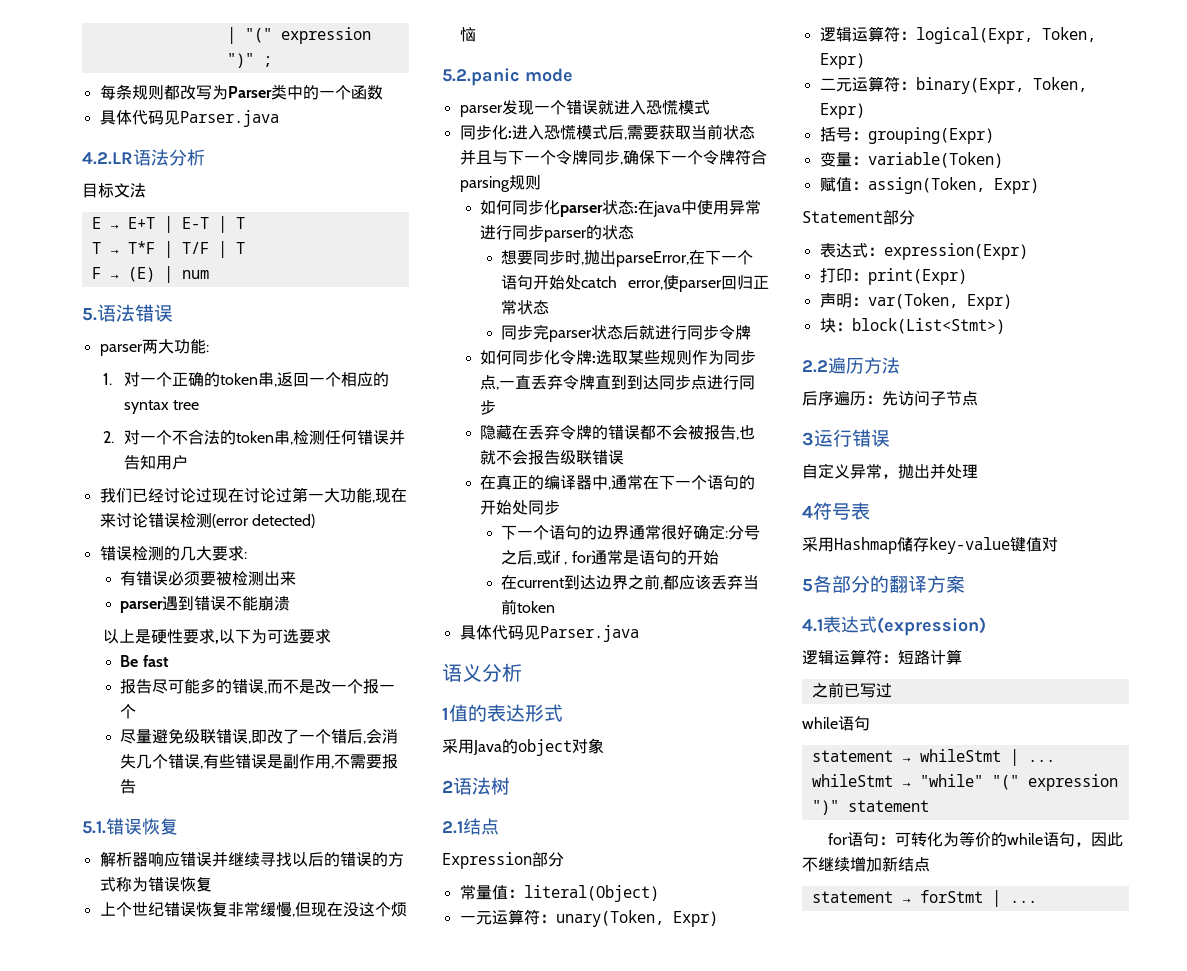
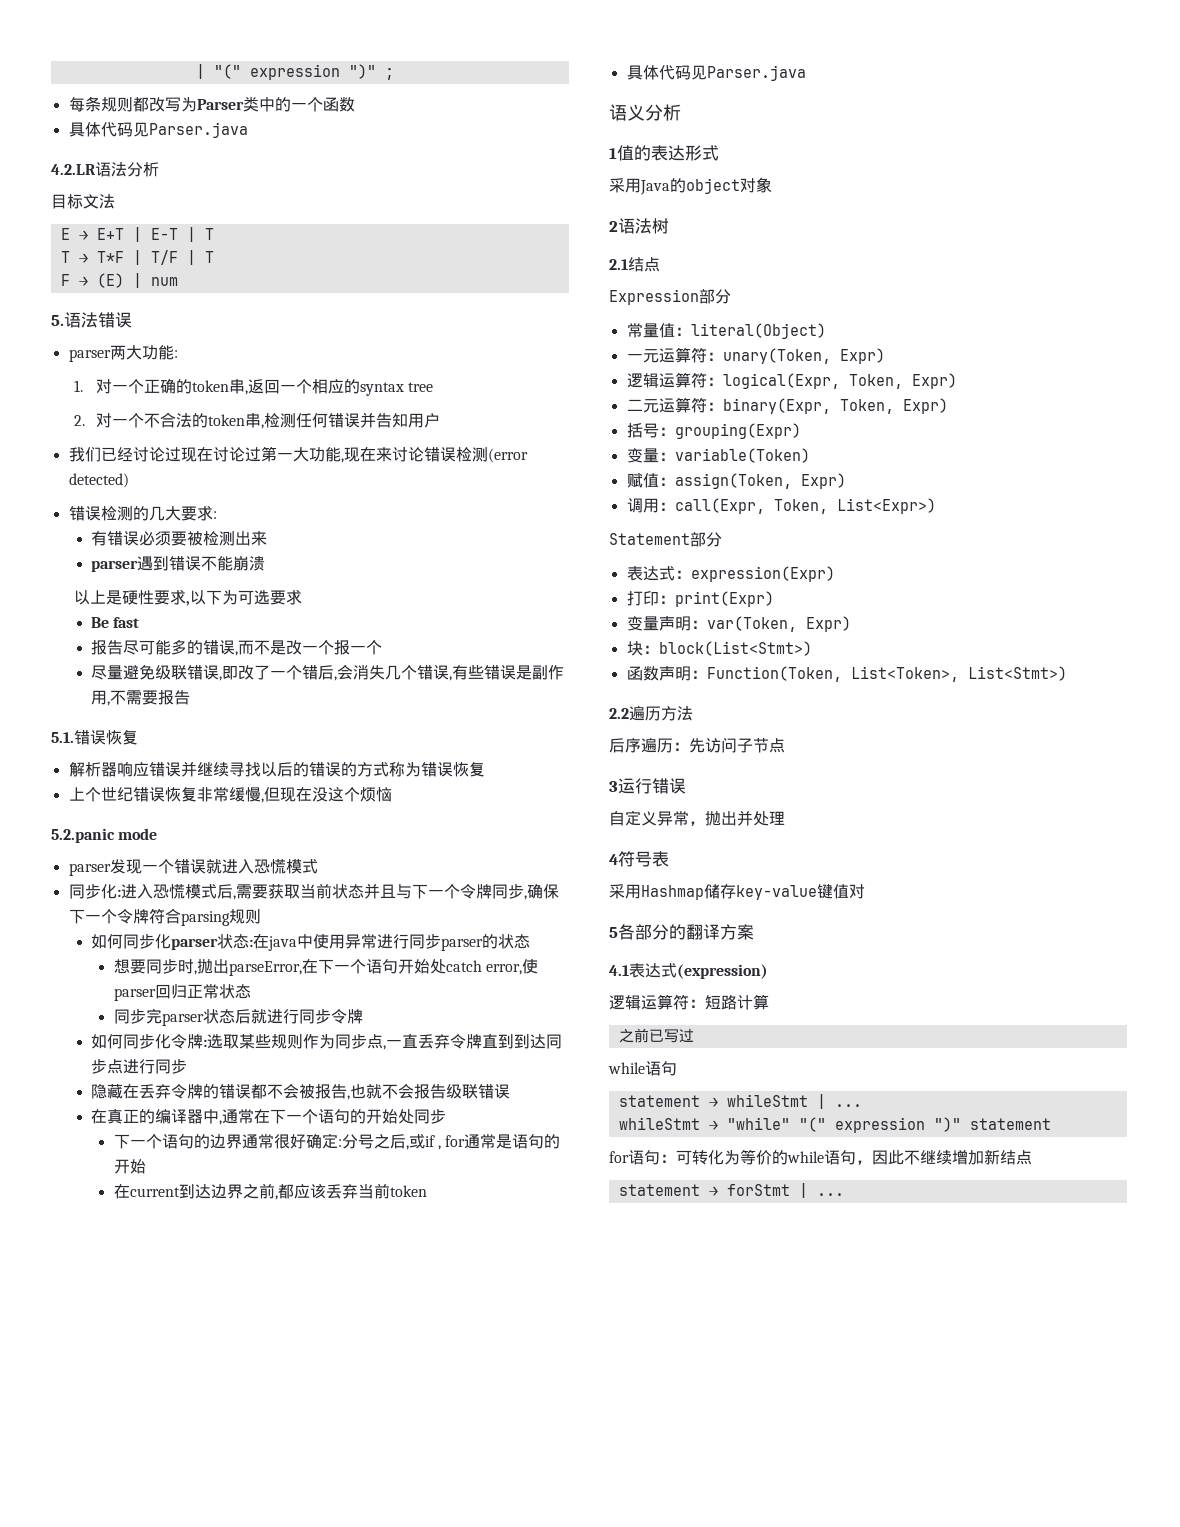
+ 调用：call(Expr, Token, List<Expr>)
- 声明：var(Token, Expr)
+ 变量声明：var(Token, Expr)
+ 函数声明：Function(Token, List<Token>, List<Stmt>)

